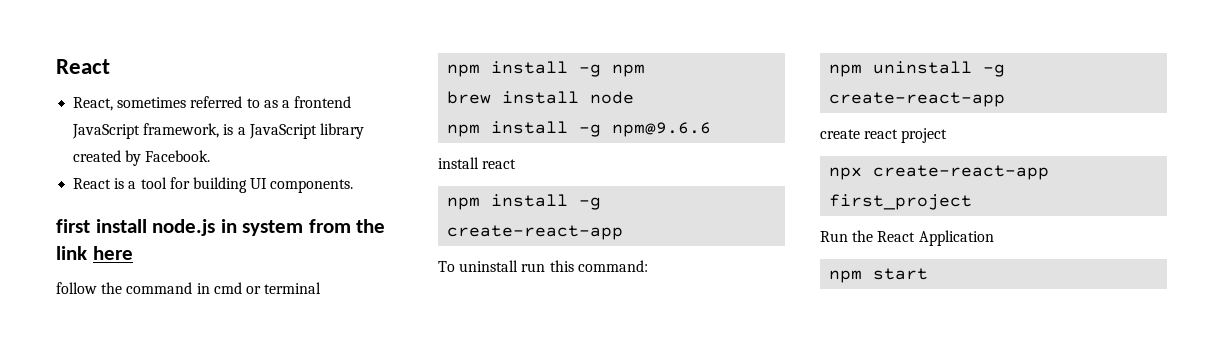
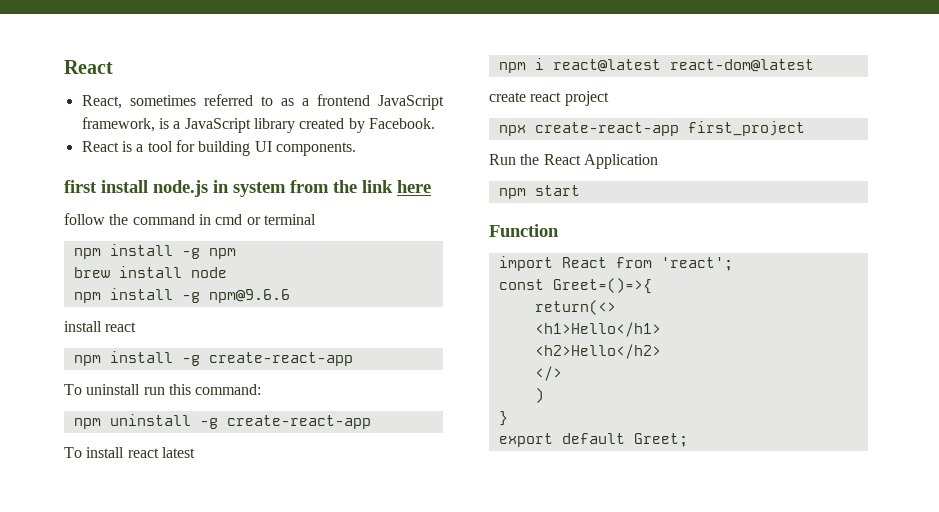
+ To install react latest
+ npm i react@latest react-dom@latest
+ Function
+ import React from 'react';
+ const Greet=()=>{
+ return(<>
+ <h1>Hello</h1>
+ <h2>Hello</h2>
+ </>
+ )
+ }
+ export default Greet;

